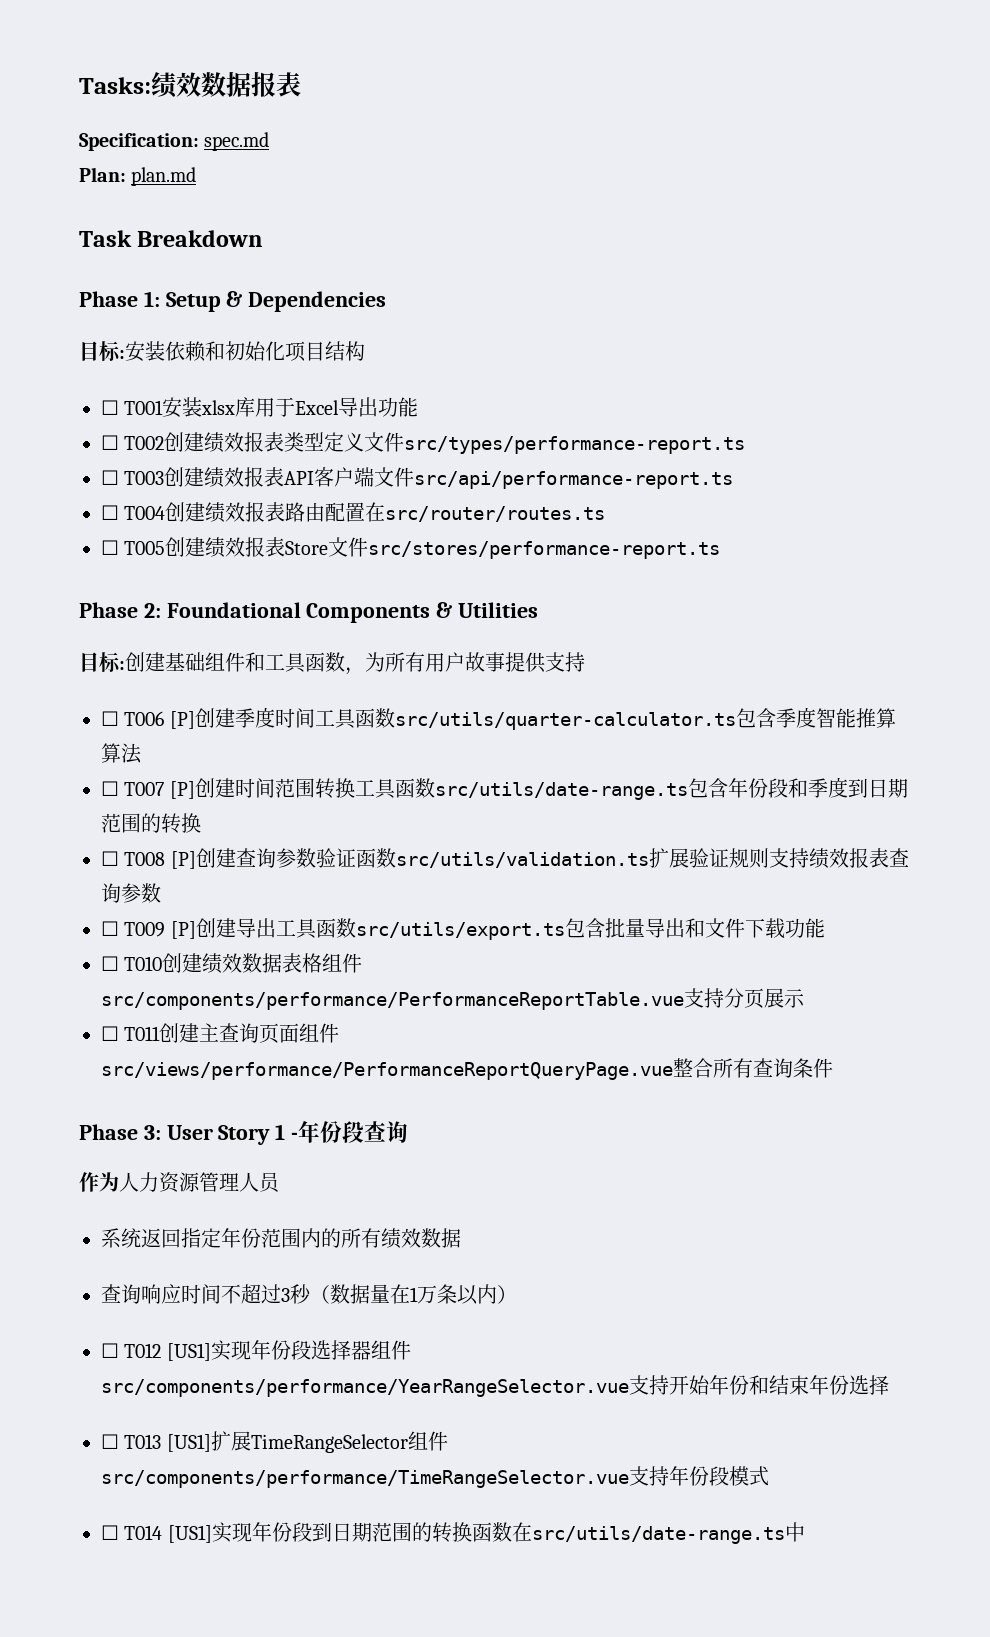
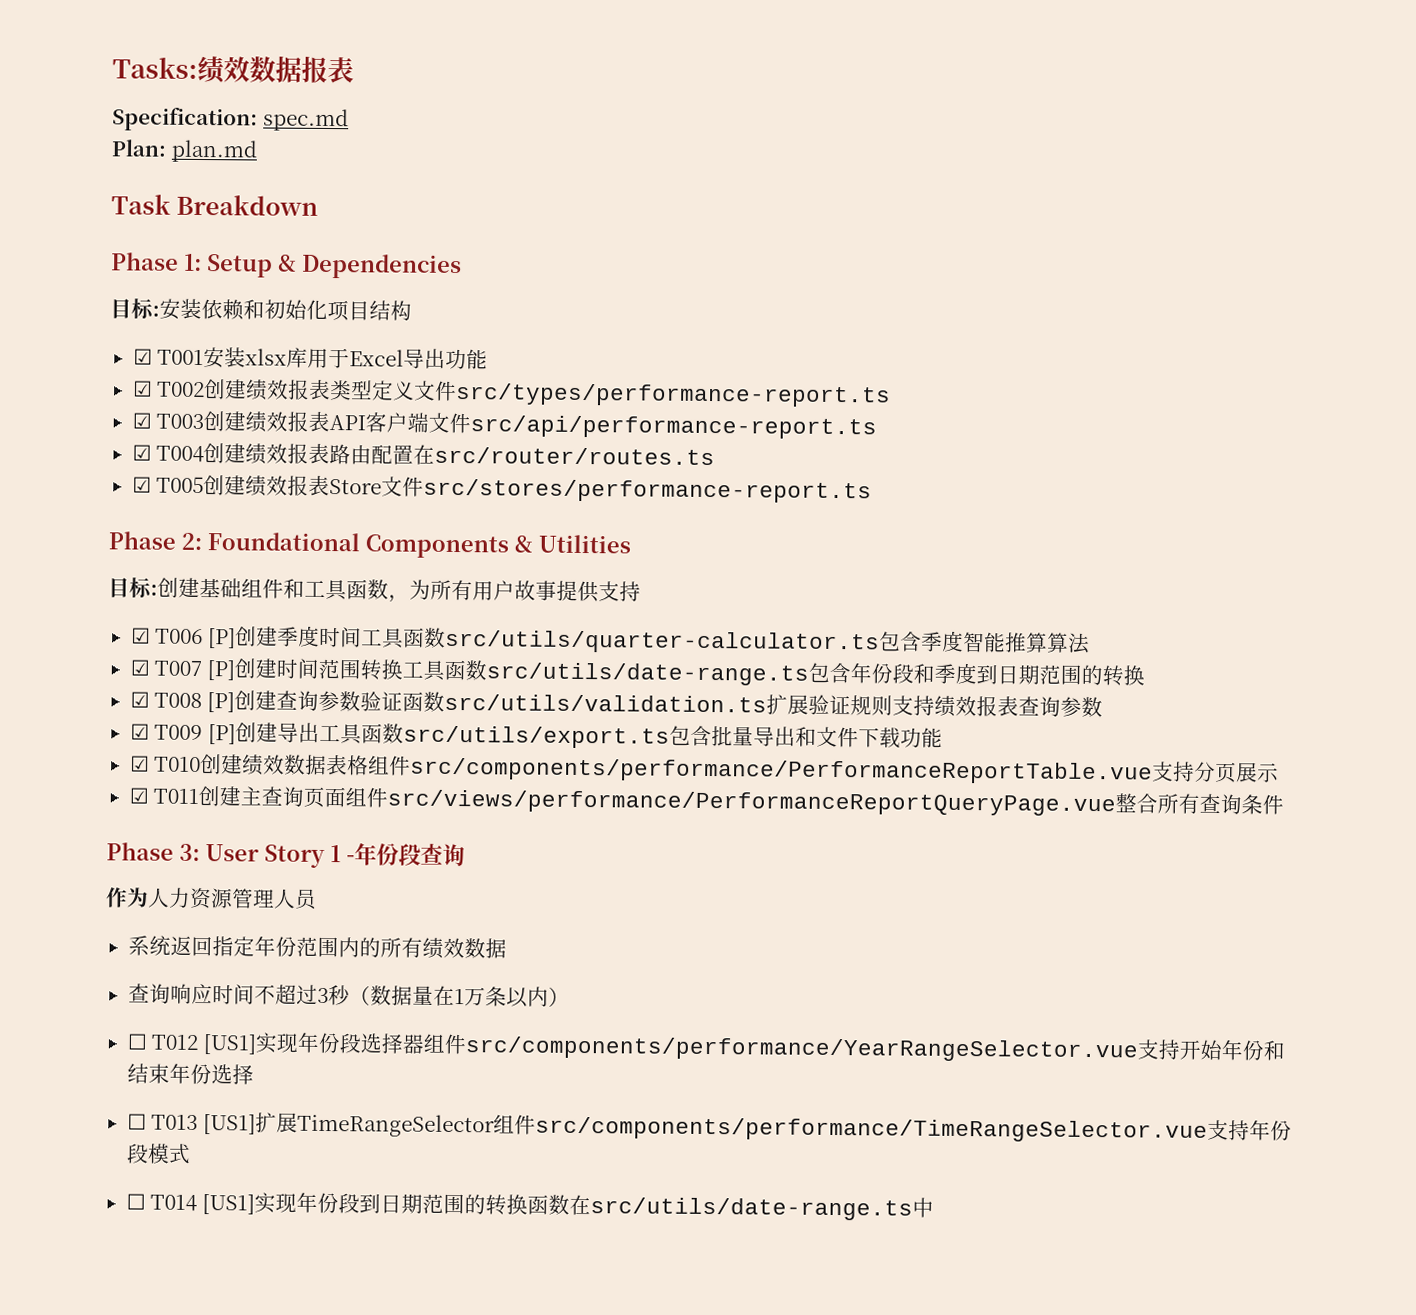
- ☐ T001安装xlsx库用于Excel导出功能
+ ☑ T001安装xlsx库用于Excel导出功能
- ☐ T002创建绩效报表类型定义文件src/types/performance-report.ts
+ ☑ T002创建绩效报表类型定义文件src/types/performance-report.ts
- ☐ T003创建绩效报表API客户端文件src/api/performance-report.ts
+ ☑ T003创建绩效报表API客户端文件src/api/performance-report.ts
- ☐ T004创建绩效报表路由配置在src/router/routes.ts
+ ☑ T004创建绩效报表路由配置在src/router/routes.ts
- ☐ T005创建绩效报表Store文件src/stores/performance-report.ts
+ ☑ T005创建绩效报表Store文件src/stores/performance-report.ts
- ☐ T006 [P]创建季度时间工具函数src/utils/quarter-calculator.ts包含季度智能推算算法
+ ☑ T006 [P]创建季度时间工具函数src/utils/quarter-calculator.ts包含季度智能推算算法
- ☐ T007 [P]创建时间范围转换工具函数src/utils/date-range.ts包含年份段和季度到日期范围的转换
+ ☑ T007 [P]创建时间范围转换工具函数src/utils/date-range.ts包含年份段和季度到日期范围的转换
- ☐ T008 [P]创建查询参数验证函数src/utils/validation.ts扩展验证规则支持绩效报表查询参数
+ ☑ T008 [P]创建查询参数验证函数src/utils/validation.ts扩展验证规则支持绩效报表查询参数
- ☐ T009 [P]创建导出工具函数src/utils/export.ts包含批量导出和文件下载功能
+ ☑ T009 [P]创建导出工具函数src/utils/export.ts包含批量导出和文件下载功能
- ☐ T010创建绩效数据表格组件src/components/performance/PerformanceReportTable.vue支持分页展示
+ ☑ T010创建绩效数据表格组件src/components/performance/PerformanceReportTable.vue支持分页展示
- ☐ T011创建主查询页面组件src/views/performance/PerformanceReportQueryPage.vue整合所有查询条件
+ ☑ T011创建主查询页面组件src/views/performance/PerformanceReportQueryPage.vue整合所有查询条件

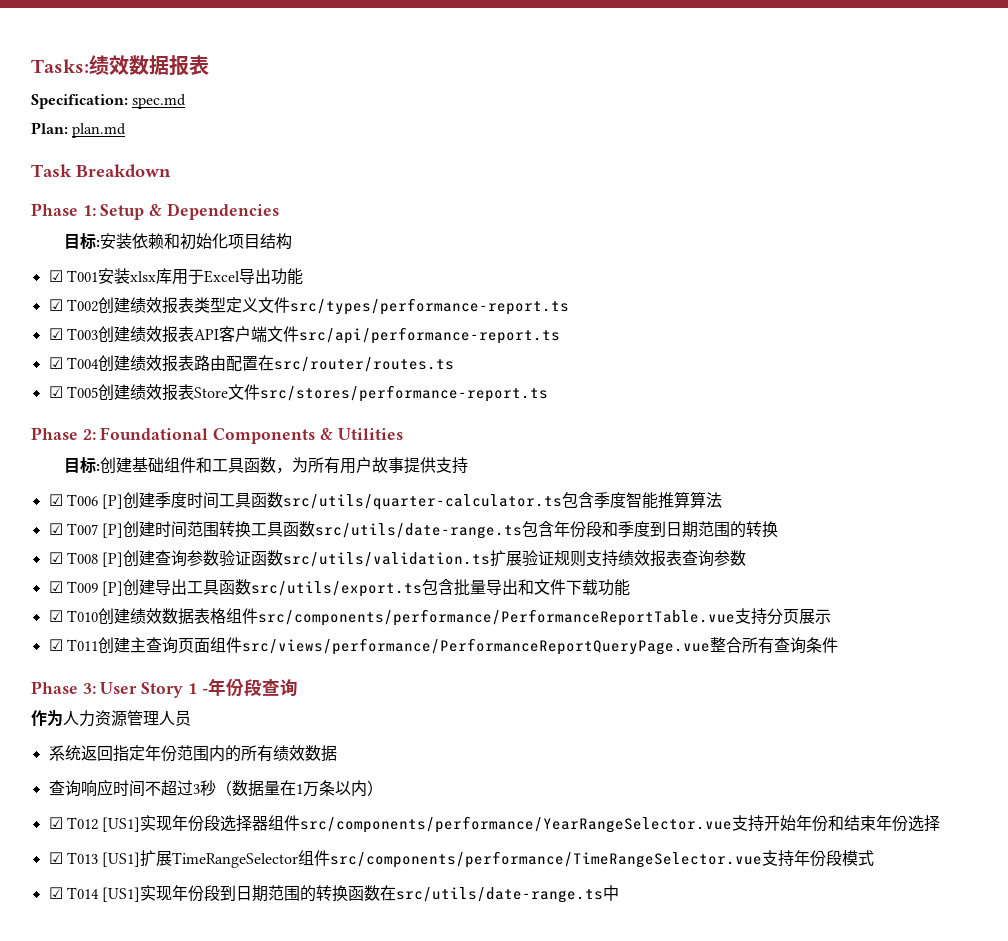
- ☐ T012 [US1]实现年份段选择器组件src/components/performance/YearRangeSelector.vue支持开始年份和结束年份选择
+ ☑ T012 [US1]实现年份段选择器组件src/components/performance/YearRangeSelector.vue支持开始年份和结束年份选择
- ☐ T013 [US1]扩展TimeRangeSelector组件src/components/performance/TimeRangeSelector.vue支持年份段模式
+ ☑ T013 [US1]扩展TimeRangeSelector组件src/components/performance/TimeRangeSelector.vue支持年份段模式
- ☐ T014 [US1]实现年份段到日期范围的转换函数在src/utils/date-range.ts中
+ ☑ T014 [US1]实现年份段到日期范围的转换函数在src/utils/date-range.ts中

